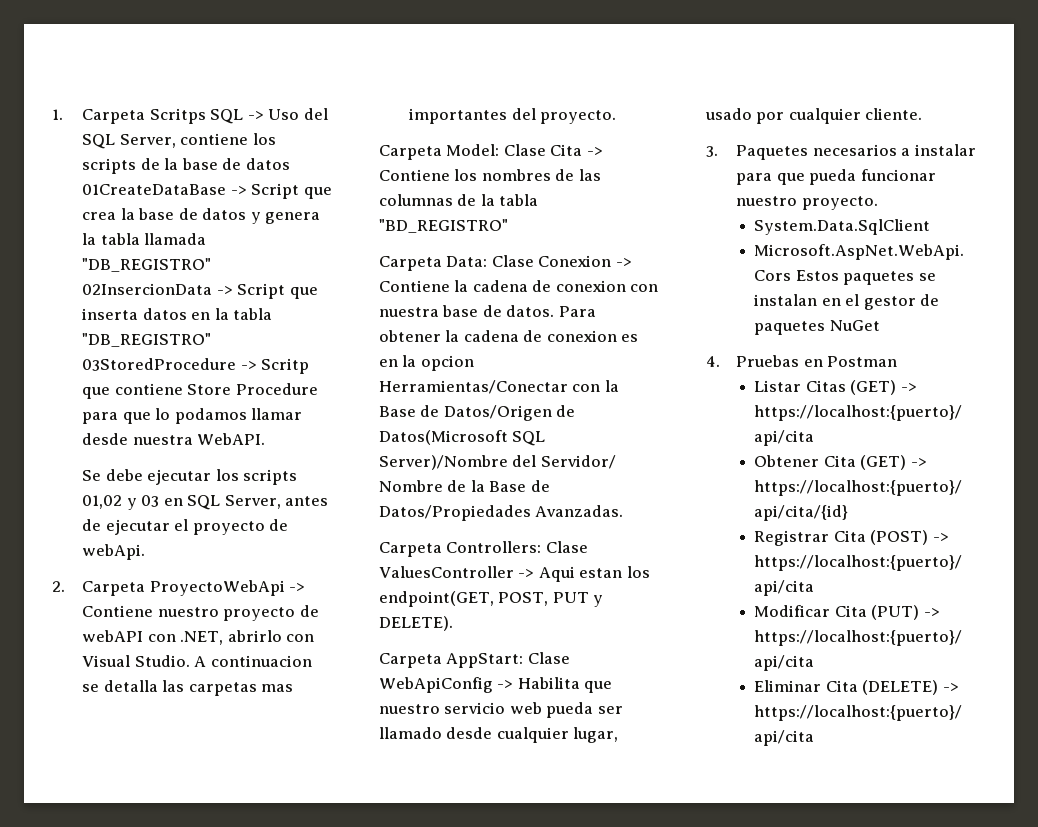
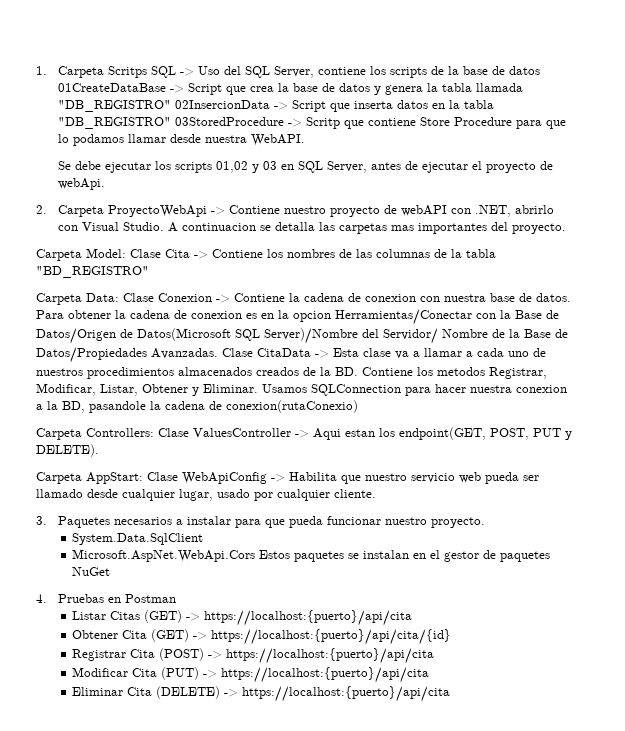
+ Clase CitaData -> Esta clase va a llamar a cada uno de nuestros procedimientos almacenados creados de la BD. Contiene los metodos Registrar, Modificar, Listar, Obtener y Eliminar. Usamos SQLConnection para hacer nuestra conexion a la BD, pasandole la cadena de conexion(rutaConexio)

